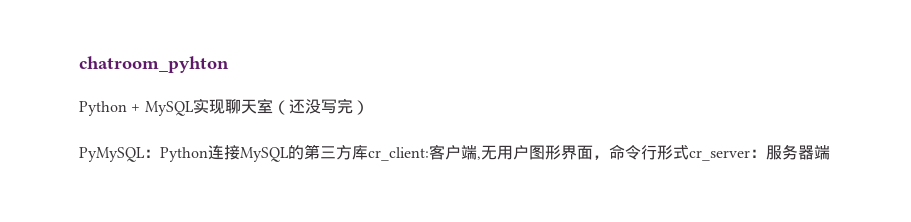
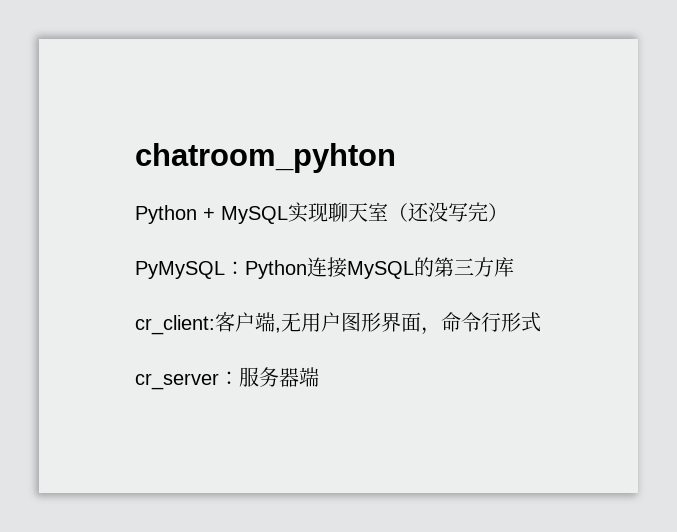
- PyMySQL：Python连接MySQL的第三方库cr_client:客户端,无用户图形界面，命令行形式cr_server：服务器端
+ PyMySQL：Python连接MySQL的第三方库
+ cr_client:客户端,无用户图形界面，命令行形式
+ cr_server：服务器端

